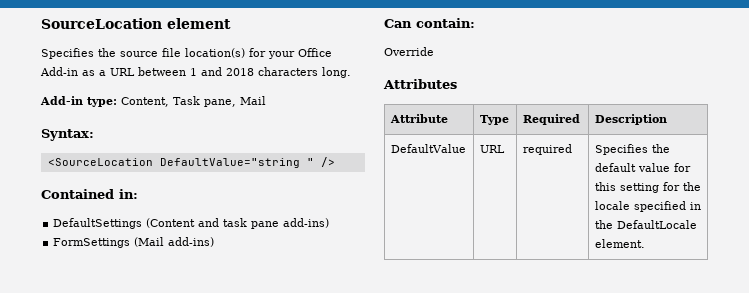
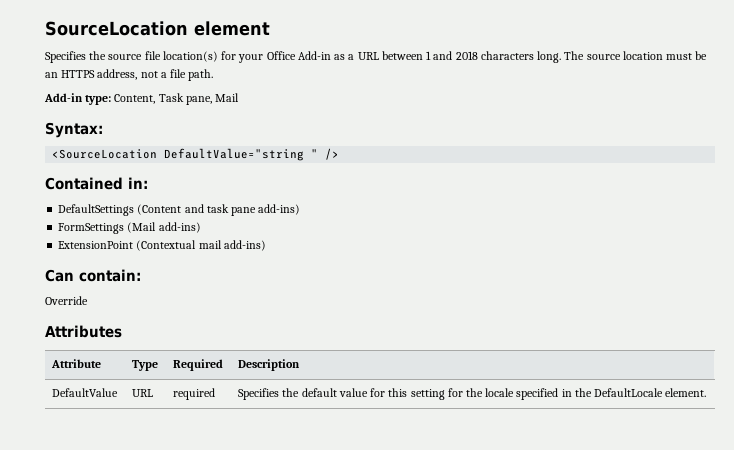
+ The source location must be an HTTPS address, not a file path.
+ ExtensionPoint (Contextual mail add-ins)

